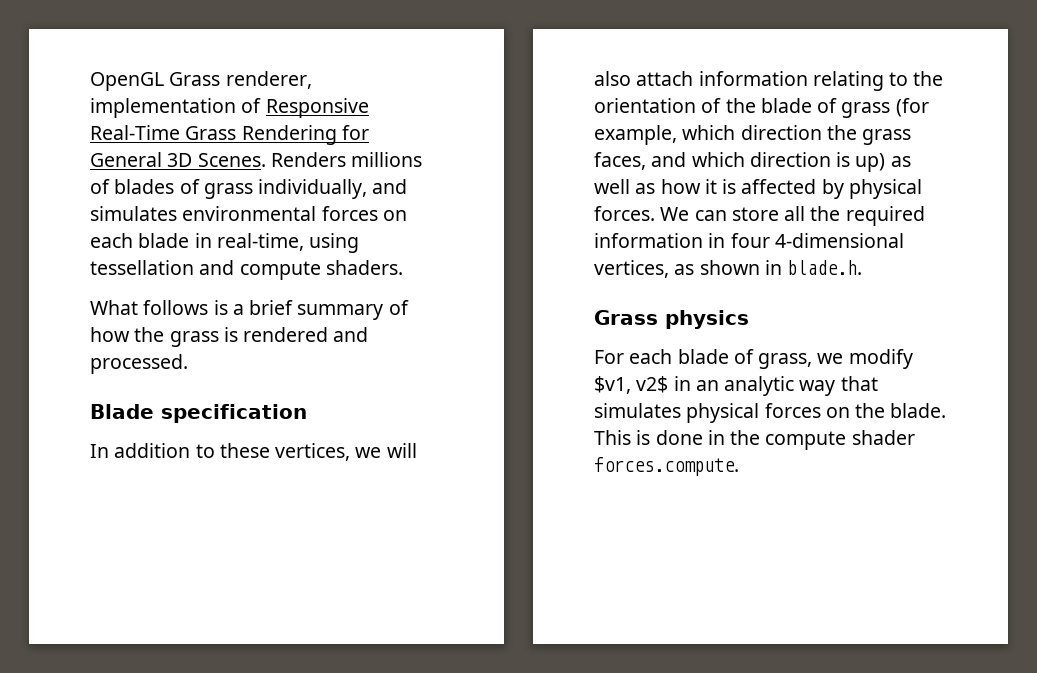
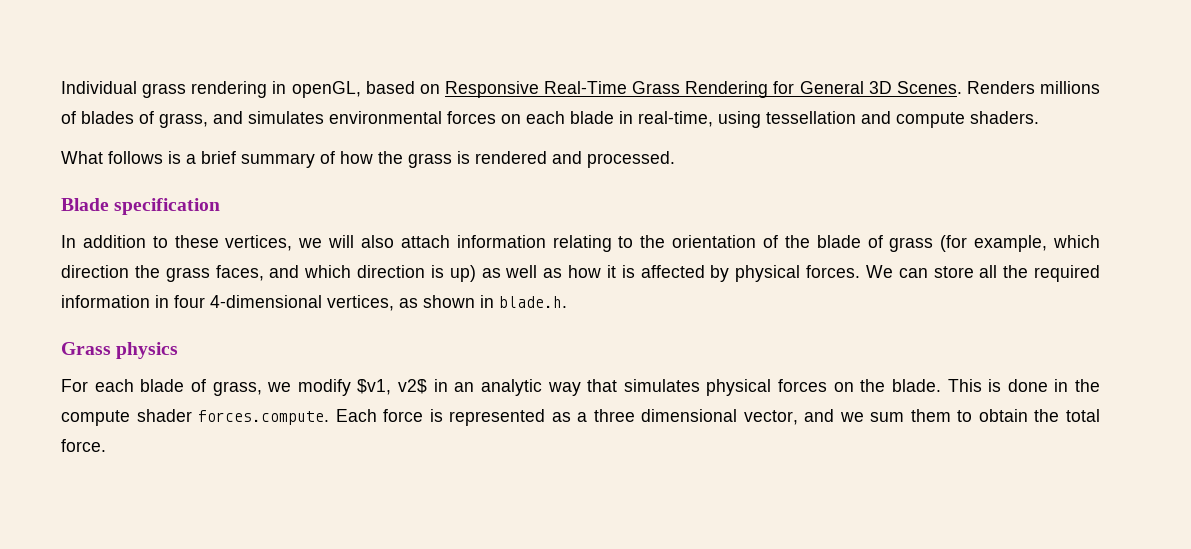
- OpenGL Grass renderer, implementation of Responsive Real-Time Grass Rendering for General 3D Scenes.
+ Individual grass rendering in openGL, based on Responsive Real-Time Grass Rendering for General 3D Scenes.
- Renders millions of blades of grass individually, and simulates environmental forces on each blade in real-time, using tessellation and compute shaders.
+ Renders millions of blades of grass, and simulates environmental forces on each blade in real-time, using tessellation and compute shaders.
- This is done in the compute shader forces.compute.
+ This is done in the compute shader forces.compute. Each force is represented as a three dimensional vector, and we sum them to obtain the total force.

